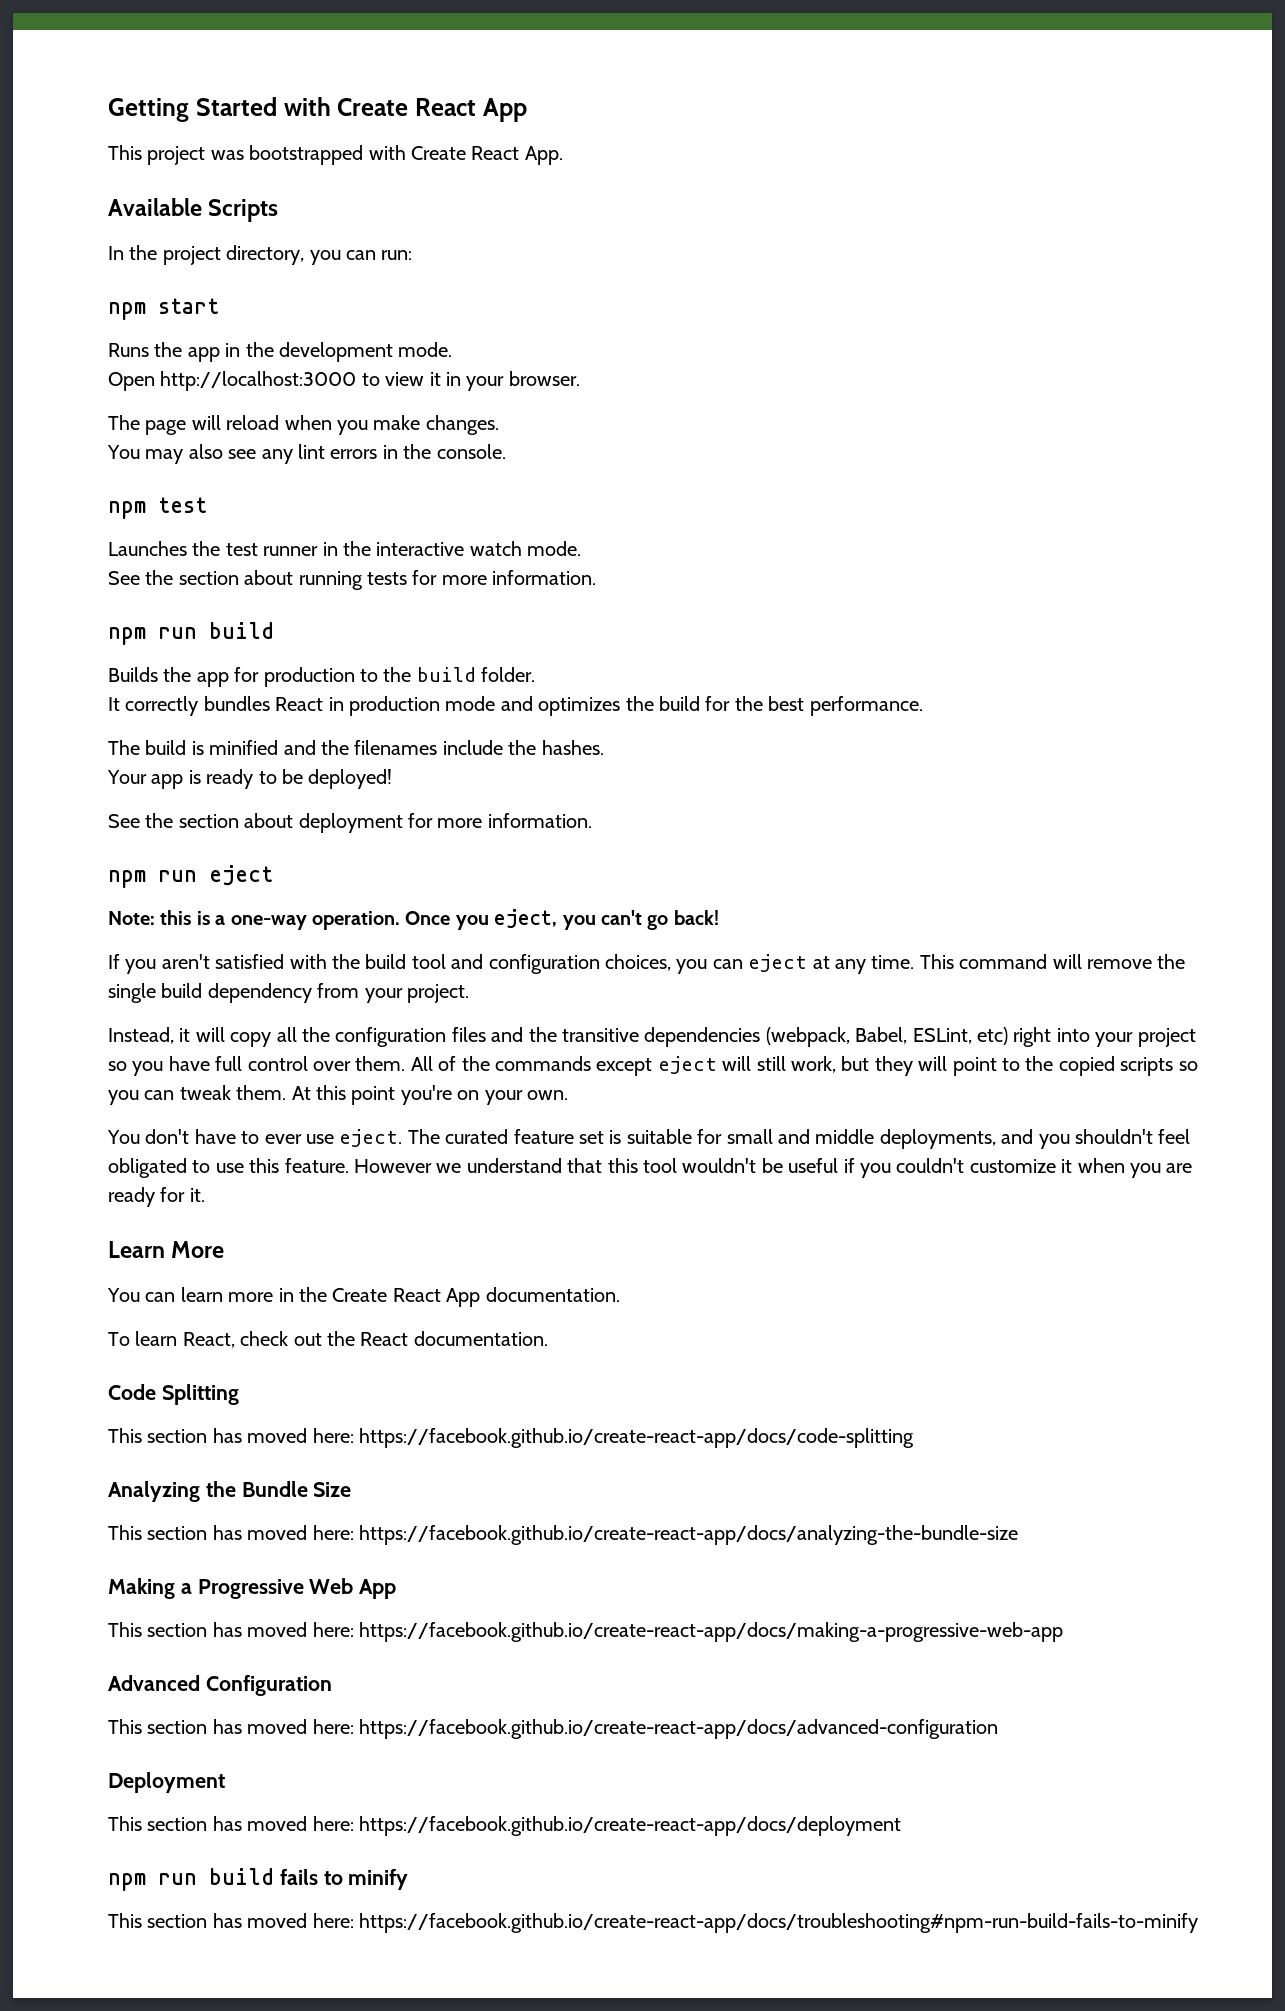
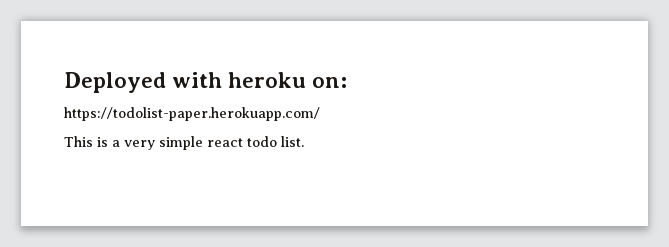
- Getting Started with Create React App
- This project was bootstrapped with Create React App.
- Available Scripts
- In the project directory, you can run:
- npm start
- Runs the app in the development mode.
- Open http://localhost:3000 to view it in your browser.
- The page will reload when you make changes.
- You may also see any lint errors in the console.
- npm test
- Launches the test runner in the interactive watch mode.
- See the section about running tests for more information.
- npm run build
- Builds the app for production to the build folder.
- It correctly bundles React in production mode and optimizes the build for the best performance.
- The build is minified and the filenames include the hashes.
- Your app is ready to be deployed!
- See the section about deployment for more information.
- npm run eject
- Note: this is a one-way operation. Once you eject, you can't go back!
- If you aren't satisfied with the build tool and configuration choices, you can eject at any time. This command will remove the single build dependency from your project.
- Instead, it will copy all the configuration files and the transitive dependencies (webpack, Babel, ESLint, etc) right into your project so you have full control over them. All of the commands except eject will still work, but they will point to the copied scripts so you can tweak them. At this point you're on your own.
- You don't have to ever use eject. The curated feature set is suitable for small and middle deployments, and you shouldn't feel obligated to use this feature. However we understand that this tool wouldn't be useful if you couldn't customize it when you are ready for it.
- Learn More
- You can learn more in the Create React App documentation.
- To learn React, check out the React documentation.
- Code Splitting
- This section has moved here: https://facebook.github.io/create-react-app/docs/code-splitting
- Analyzing the Bundle Size
- This section has moved here: https://facebook.github.io/create-react-app/docs/analyzing-the-bundle-size
- Making a Progressive Web App
- This section has moved here: https://facebook.github.io/create-react-app/docs/making-a-progressive-web-app
- Advanced Configuration
- This section has moved here: https://facebook.github.io/create-react-app/docs/advanced-configuration
- Deployment
- This section has moved here: https://facebook.github.io/create-react-app/docs/deployment
- npm run build fails to minify
- This section has moved here: https://facebook.github.io/create-react-app/docs/troubleshooting#npm-run-build-fails-to-minify
+ Deployed with heroku on:
+ https://todolist-paper.herokuapp.com/
+ This is a very simple react todo list.

